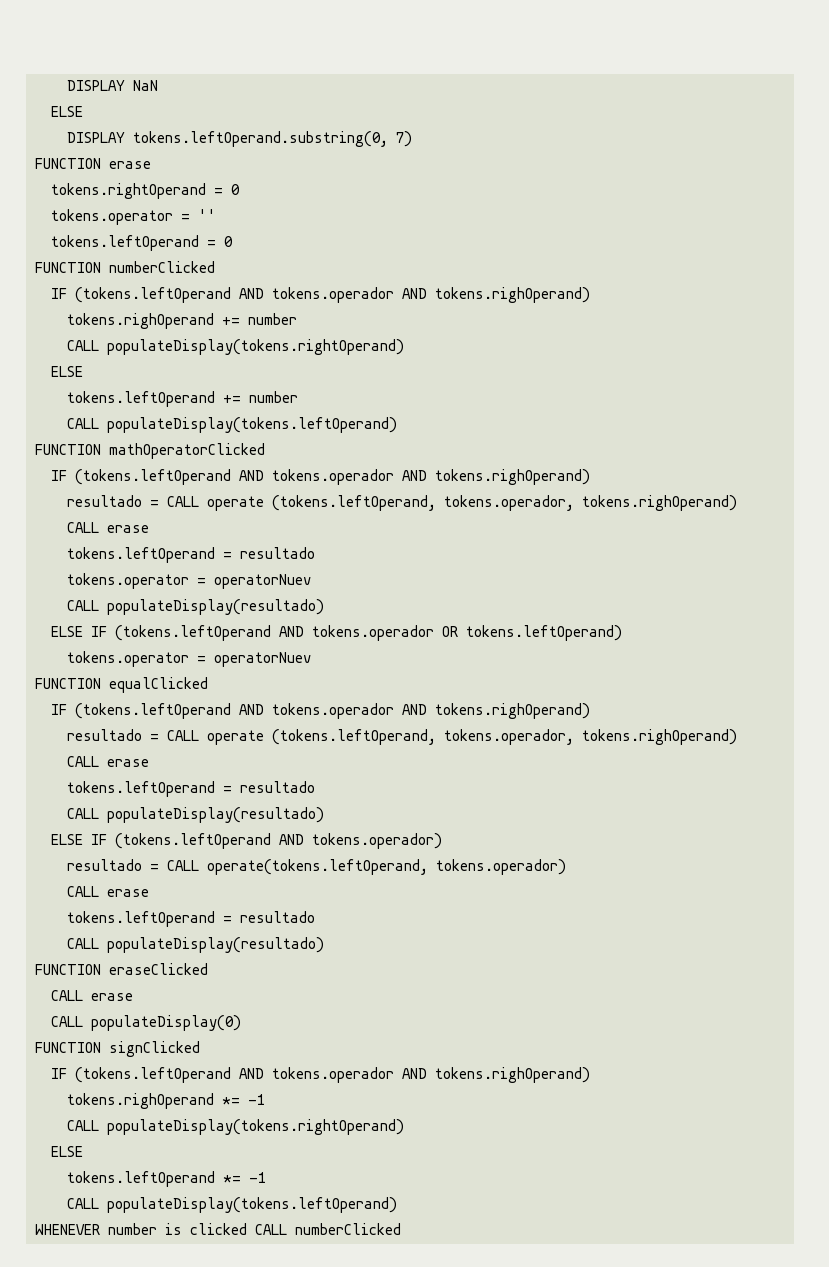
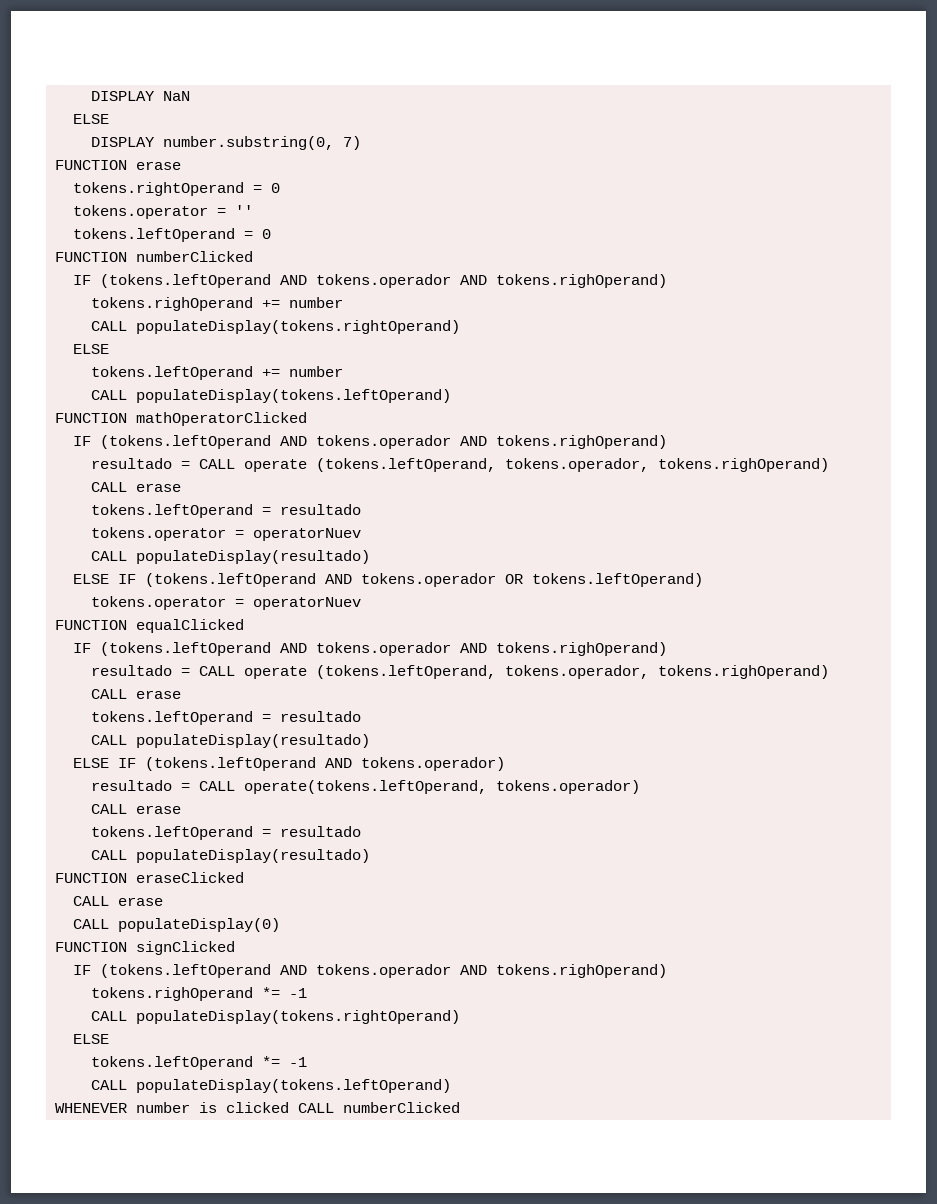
- DISPLAY tokens.leftOperand.substring(0, 7)
+ DISPLAY number.substring(0, 7)

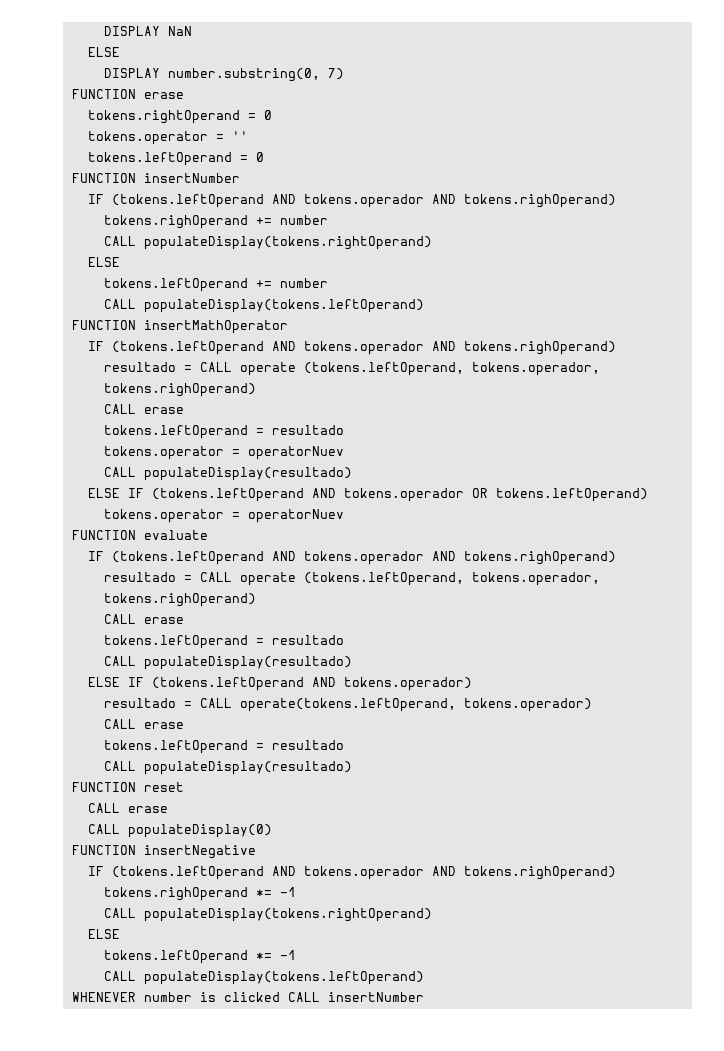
- FUNCTION numberClicked
+ FUNCTION insertNumber
- FUNCTION mathOperatorClicked
+ FUNCTION insertMathOperator
- FUNCTION equalClicked
+ FUNCTION evaluate
- FUNCTION eraseClicked
+ FUNCTION reset
- FUNCTION signClicked
+ FUNCTION insertNegative
- WHENEVER number is clicked CALL numberClicked
+ WHENEVER number is clicked CALL insertNumber

